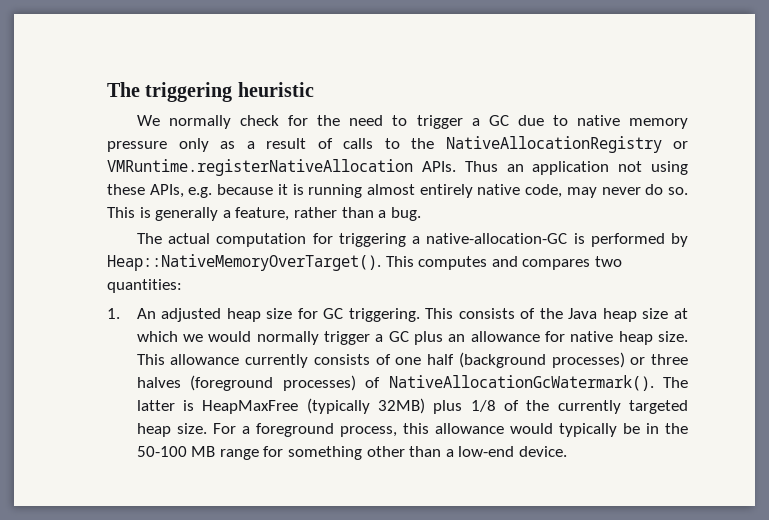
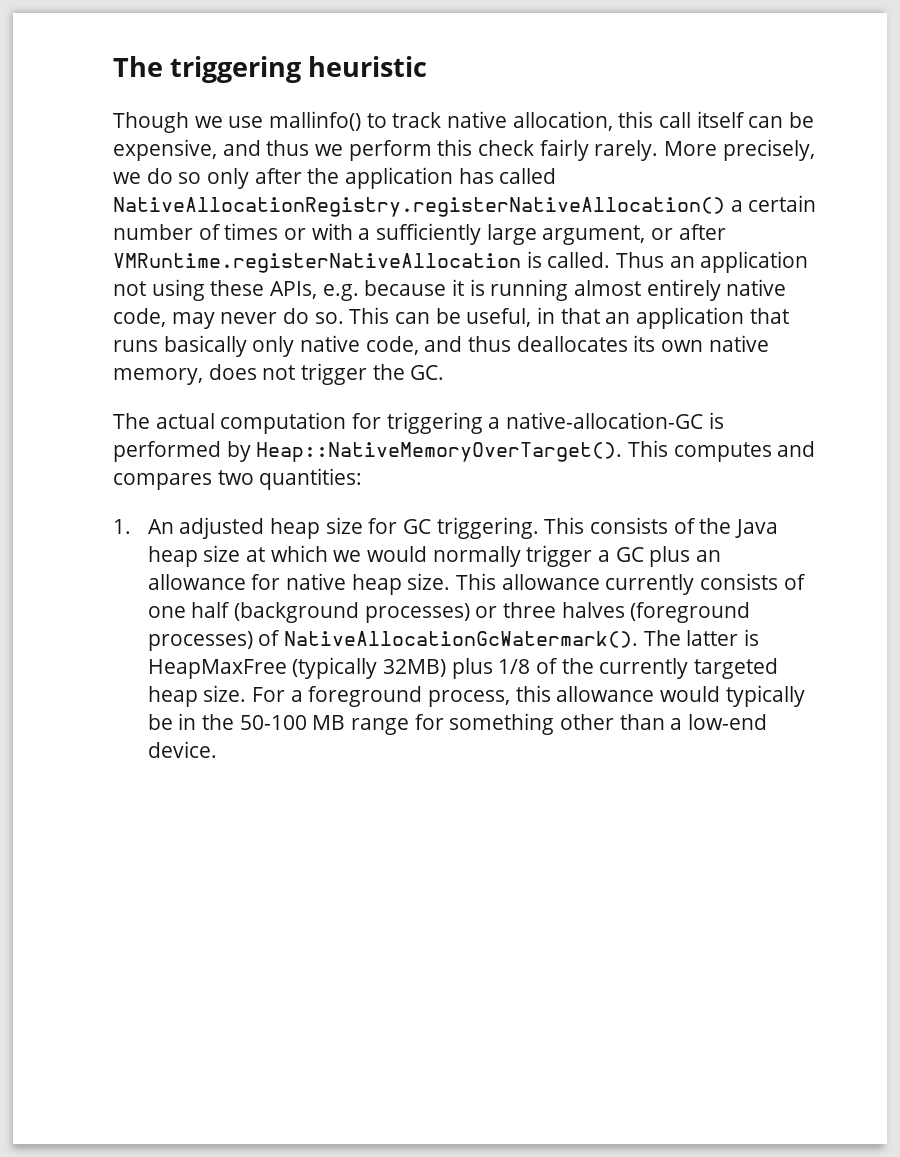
- We normally check for the need to trigger a GC due to native memory pressure only as a result of calls to the NativeAllocationRegistry or VMRuntime.registerNativeAllocation APIs.
+ Though we use mallinfo() to track native allocation, this call itself can be expensive, and thus we perform this check fairly rarely. More precisely, we do so only after the application has called NativeAllocationRegistry.registerNativeAllocation() a certain number of times or with a sufficiently large argument, or after VMRuntime.registerNativeAllocation is called.
- This is generally a feature, rather than a bug.
+ This can be useful, in that an application that runs basically only native code, and thus deallocates its own native memory, does not trigger the GC.

